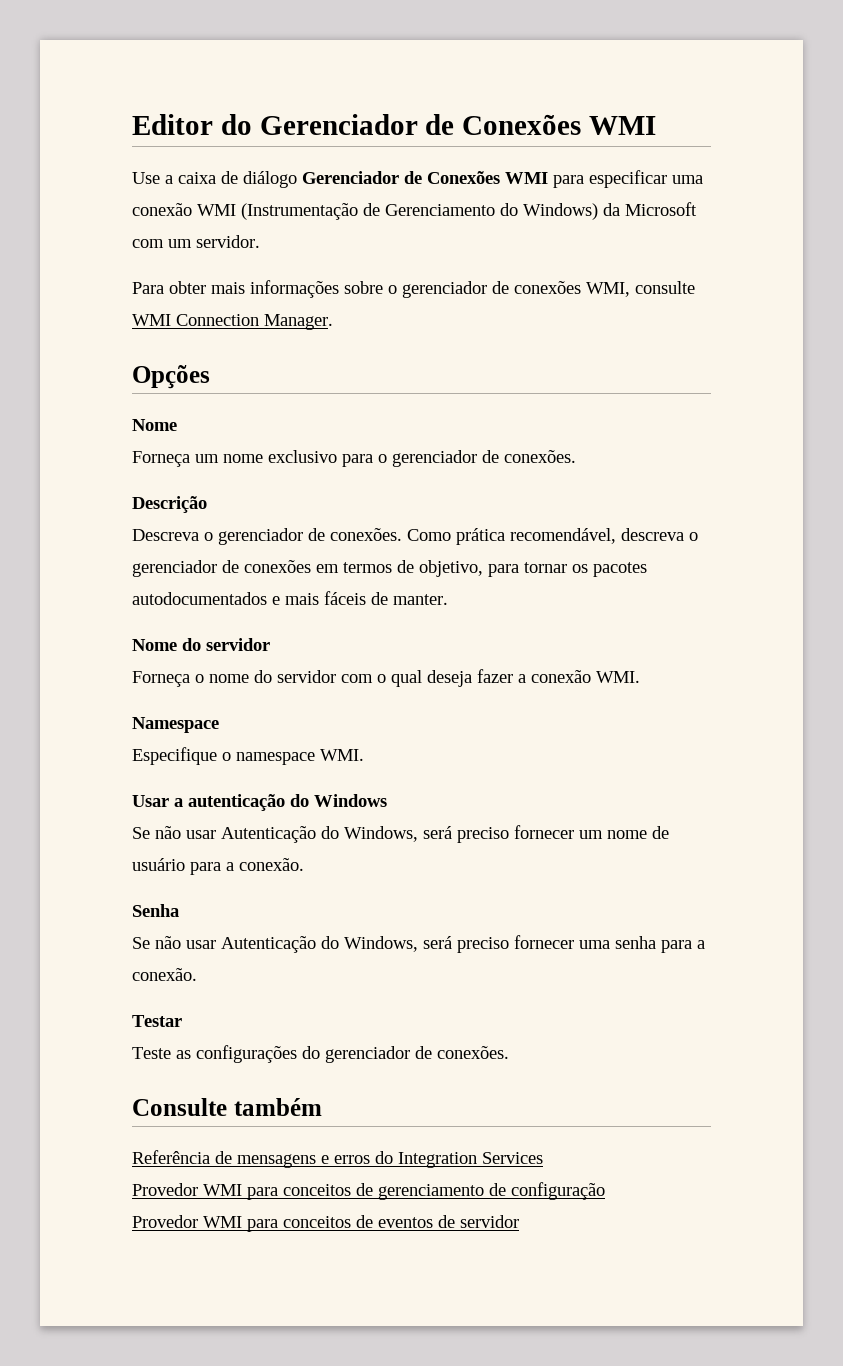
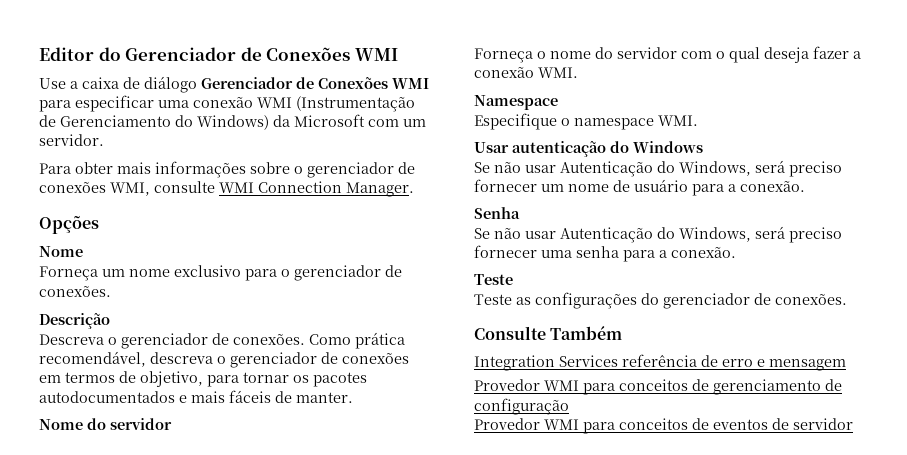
- Usar a autenticação do Windows
+ Usar autenticação do Windows
  Se não usar Autenticação do Windows, será preciso fornecer uma senha para a conexão.
- Testar
+ Teste
- Consulte também
- Referência de mensagens e erros do Integration Services
+ Consulte Também
+ Integration Services referência de erro e mensagem

